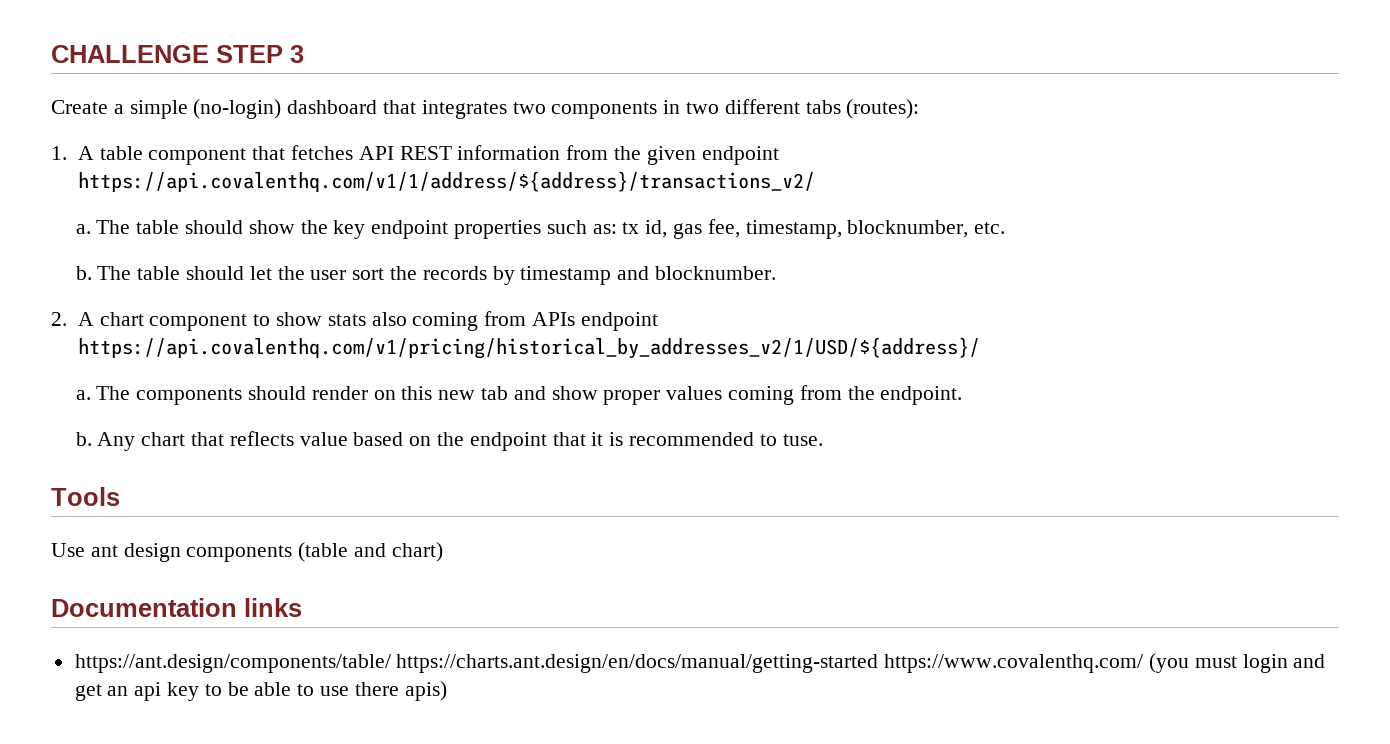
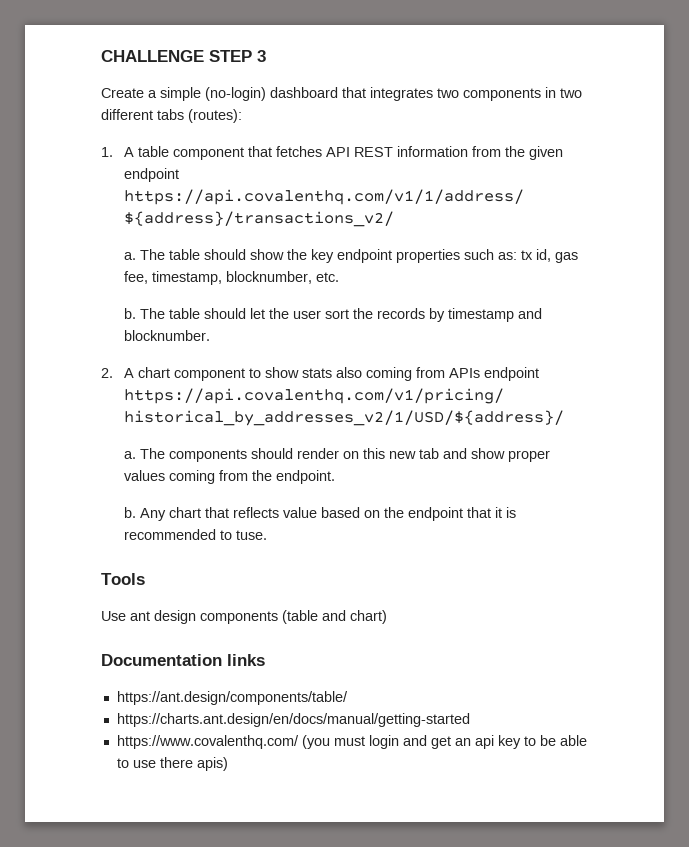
- https://ant.design/components/table/ https://charts.ant.design/en/docs/manual/getting-started https://www.covalenthq.com/ (you must login and get an api key to be able to use there apis)
+ https://ant.design/components/table/
+ https://charts.ant.design/en/docs/manual/getting-started
+ https://www.covalenthq.com/ (you must login and get an api key to be able to use there apis)

